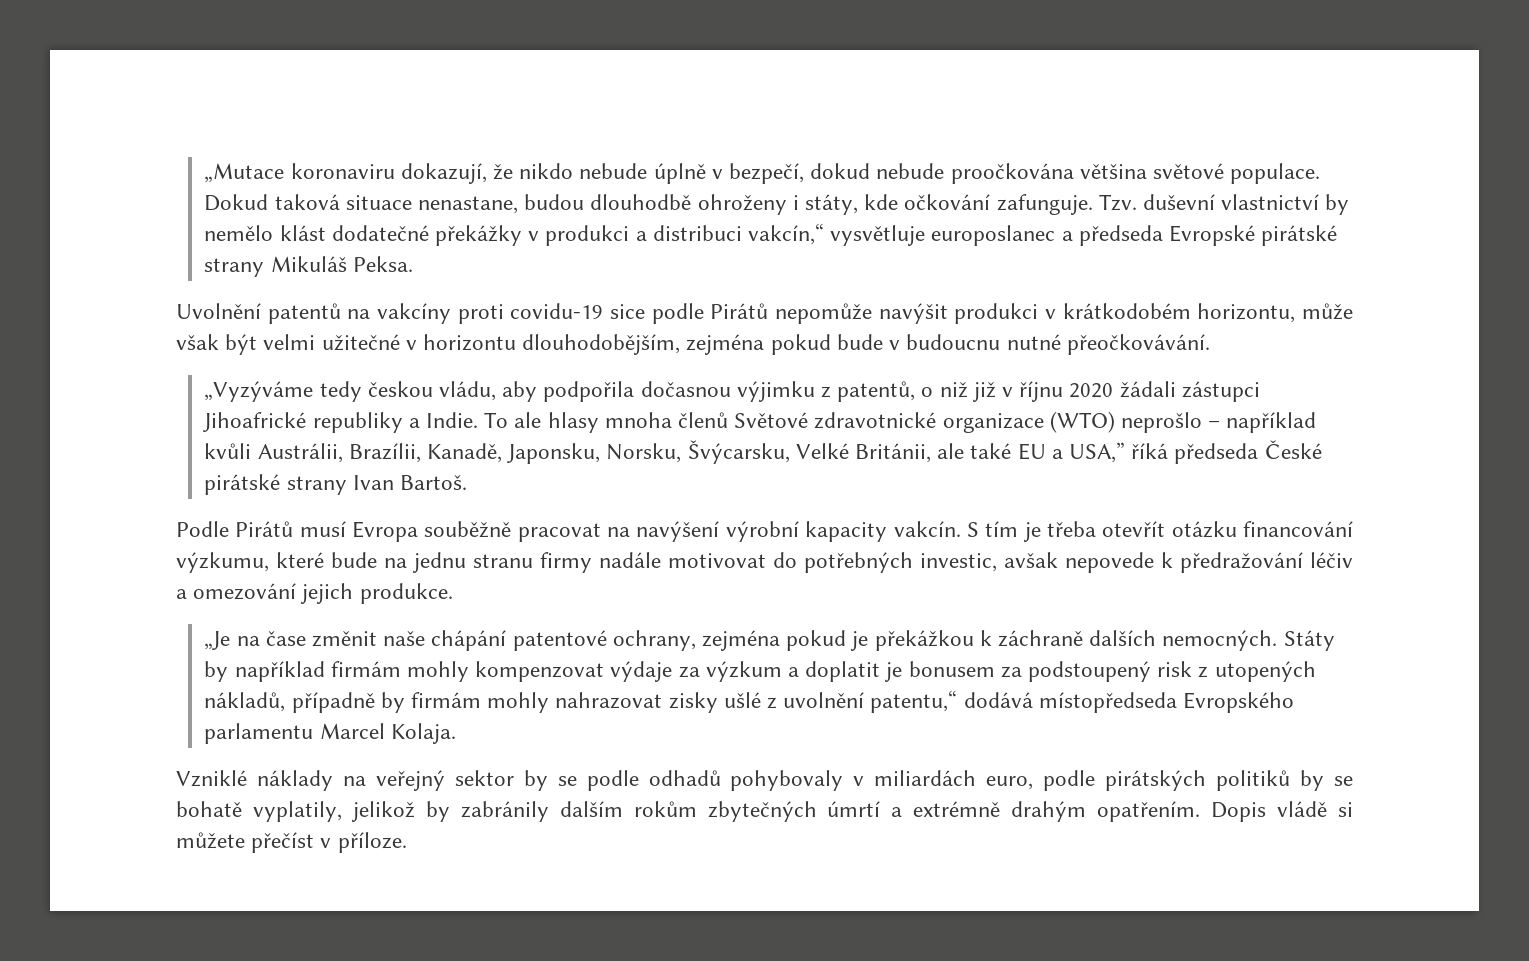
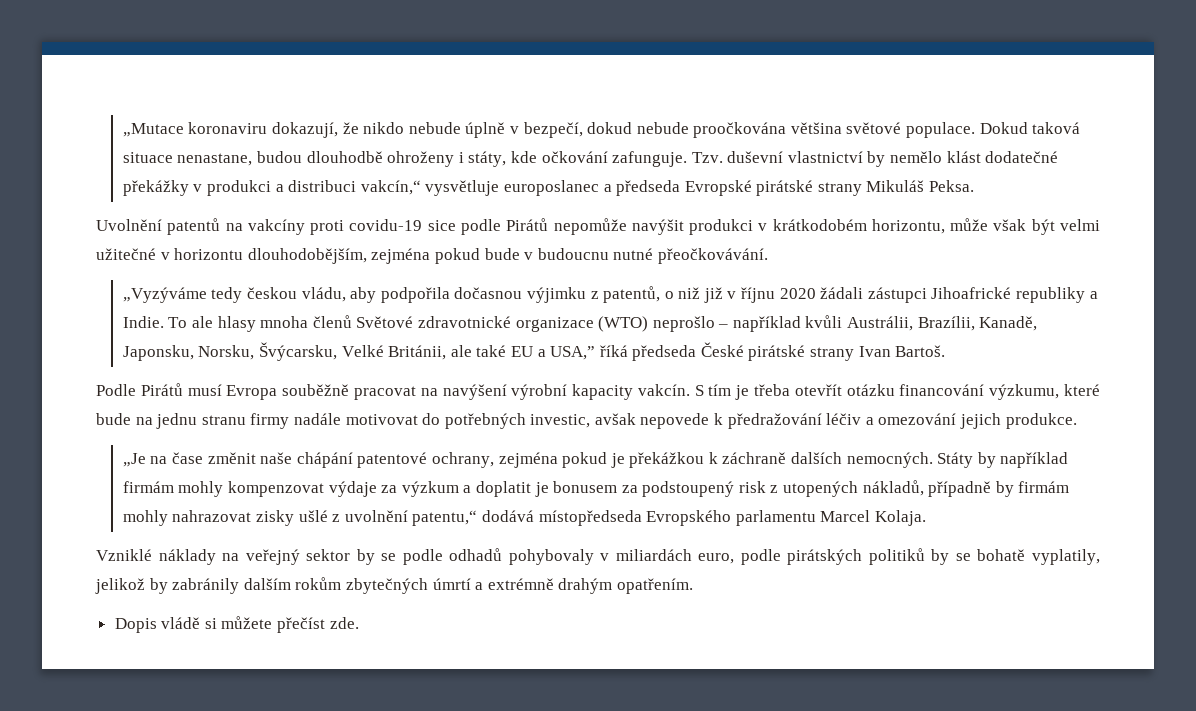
- Vzniklé náklady na veřejný sektor by se podle odhadů pohybovaly v miliardách euro, podle pirátských politiků by se bohatě vyplatily, jelikož by zabránily dalším rokům zbytečných úmrtí a extrémně drahým opatřením. Dopis vládě si můžete přečíst v příloze.
+ Vzniklé náklady na veřejný sektor by se podle odhadů pohybovaly v miliardách euro, podle pirátských politiků by se bohatě vyplatily, jelikož by zabránily dalším rokům zbytečných úmrtí a extrémně drahým opatřením.
+ Dopis vládě si můžete přečíst zde.

